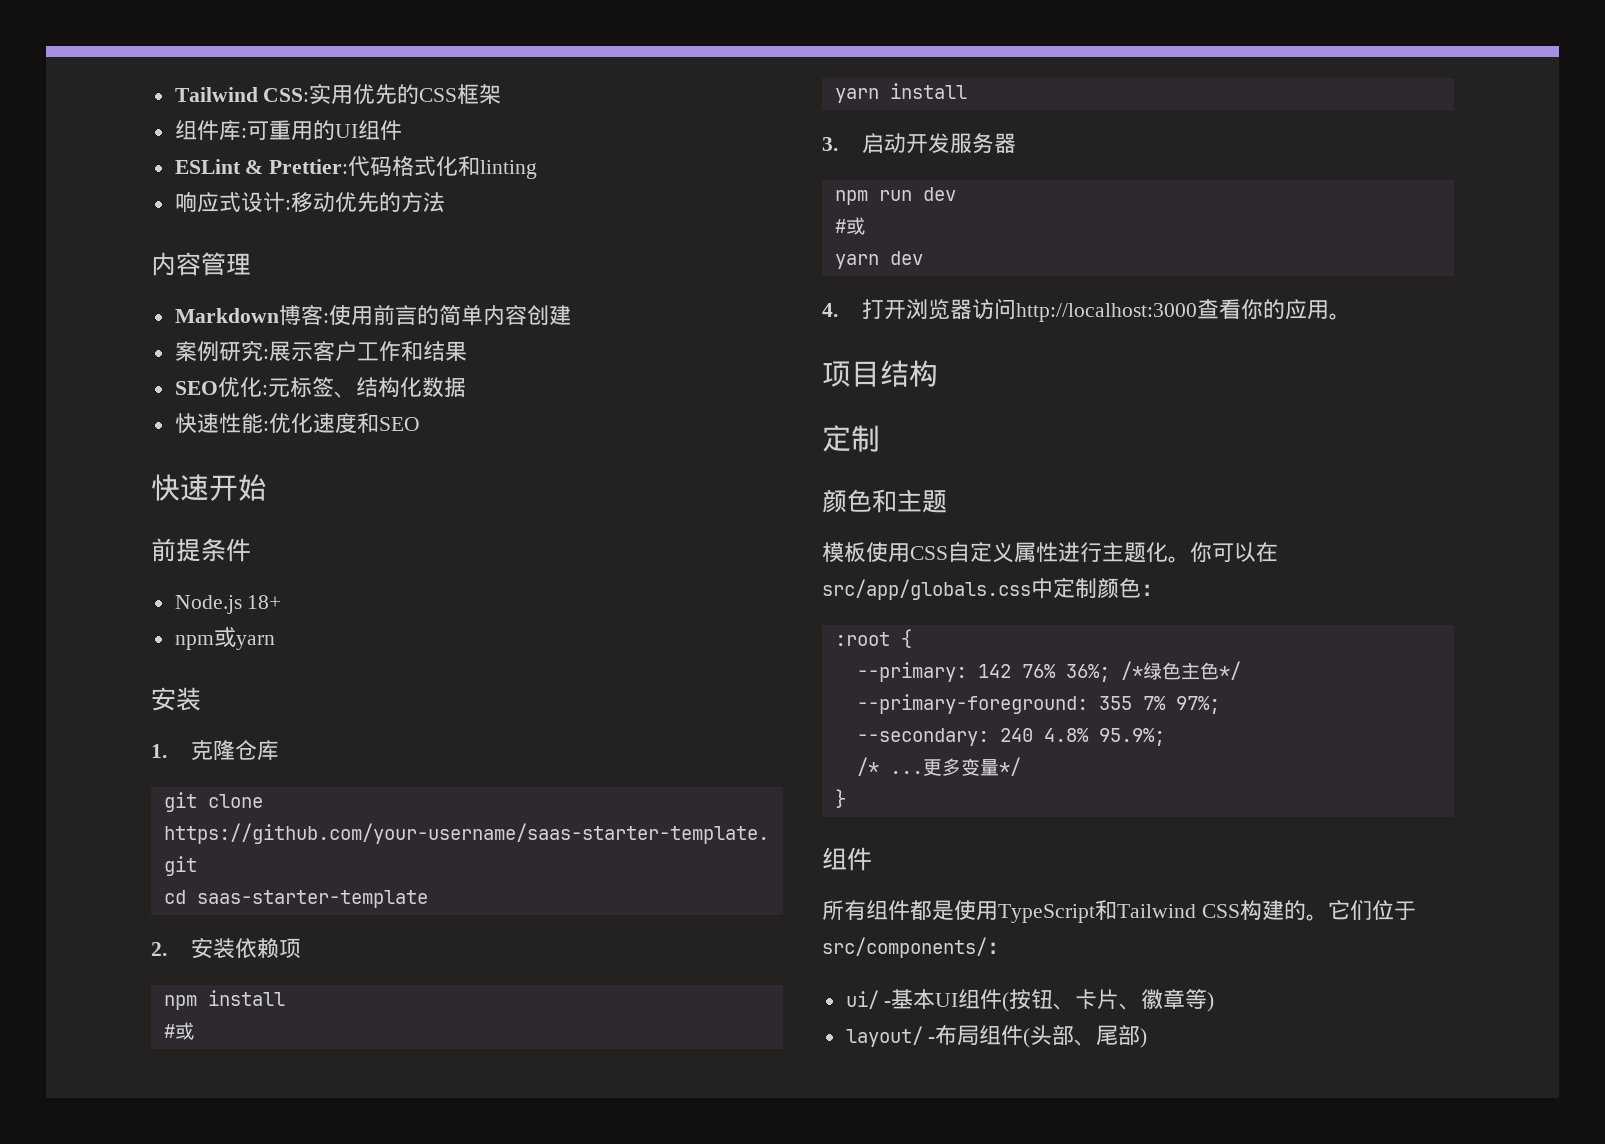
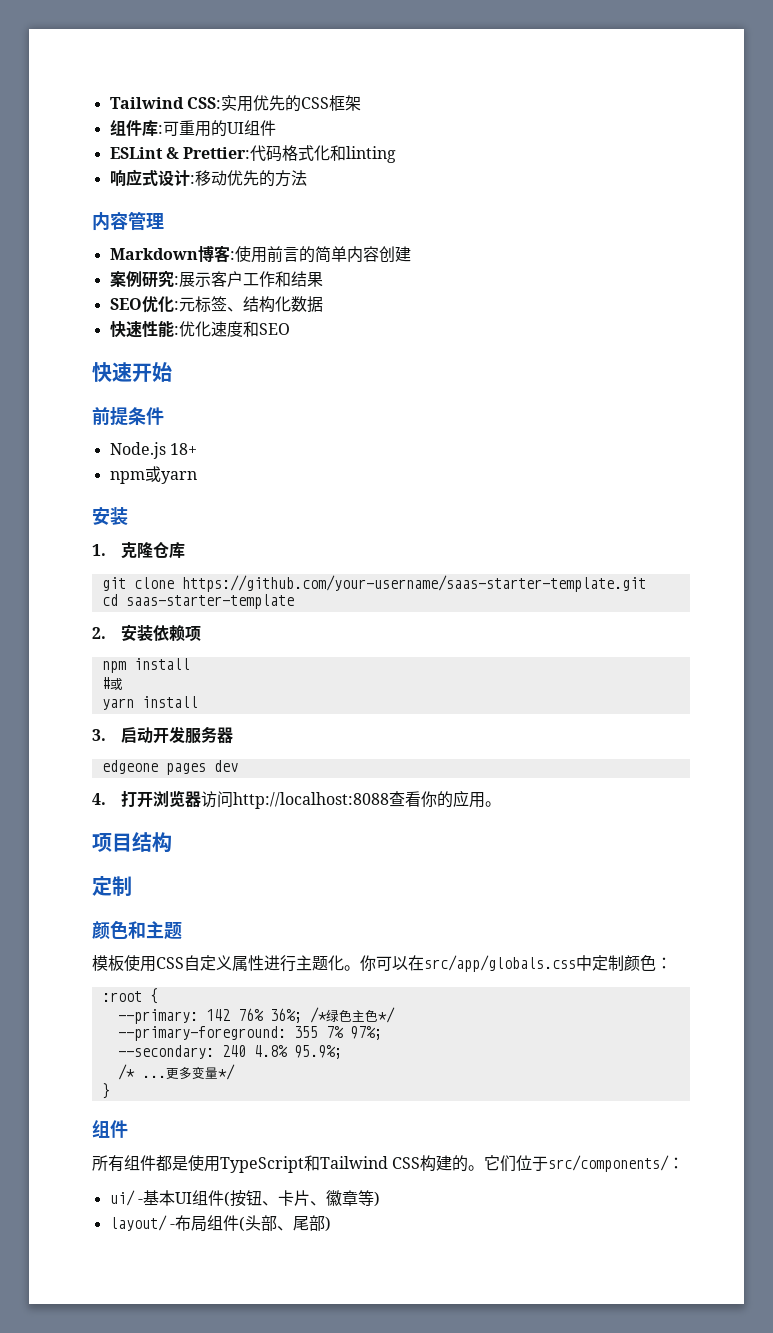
- npm run dev
- #或
- yarn dev
+ edgeone pages dev
- 4.打开浏览器访问http://localhost:3000查看你的应用。
+ 4.打开浏览器访问http://localhost:8088查看你的应用。

